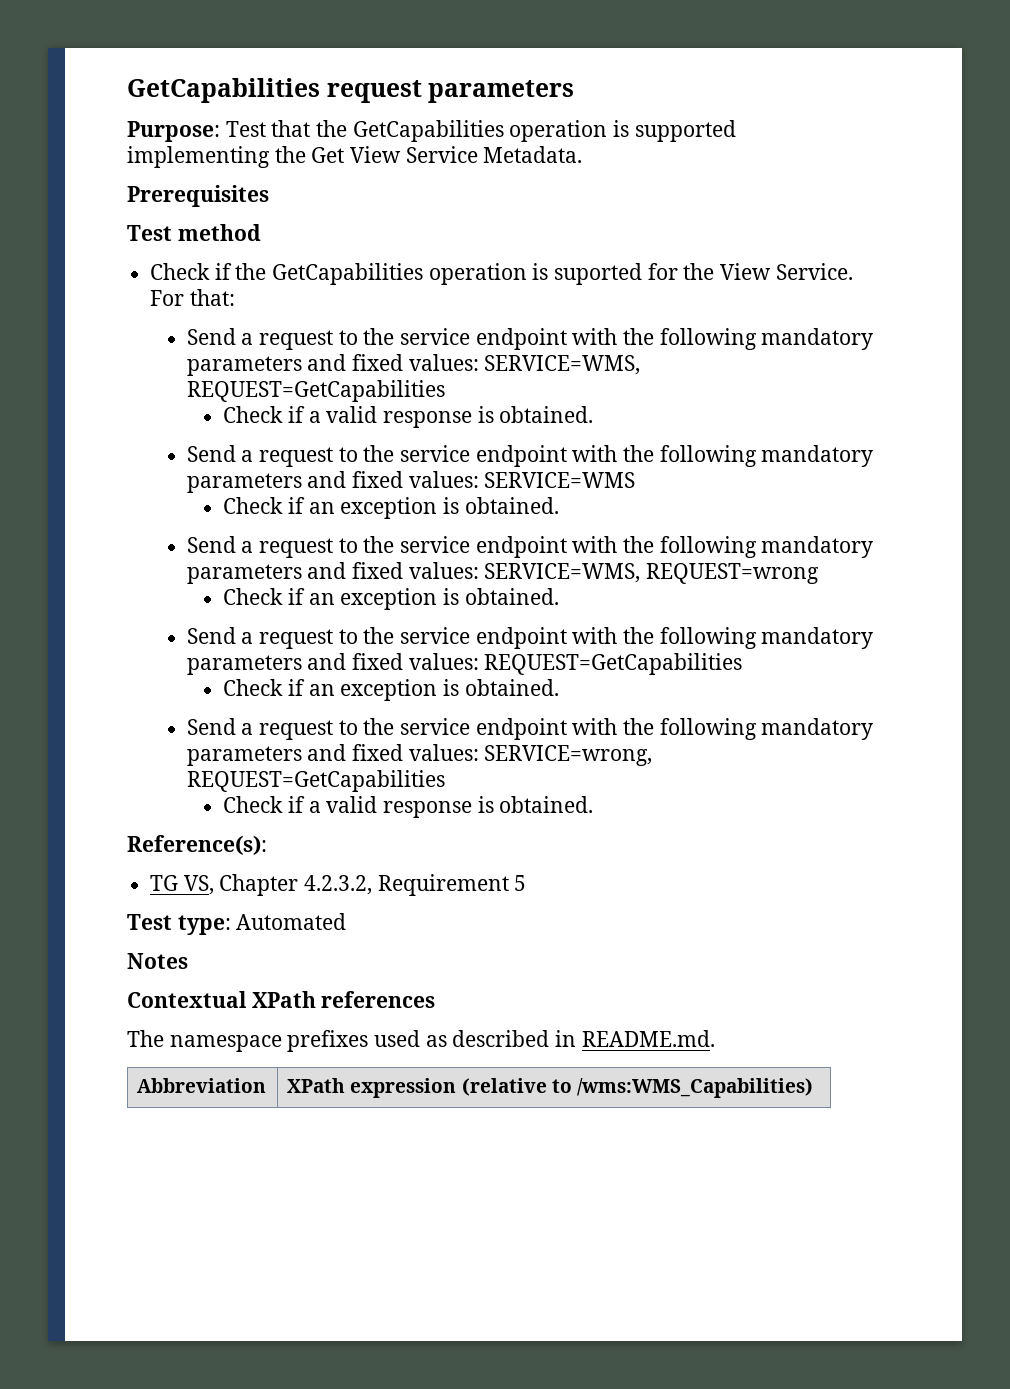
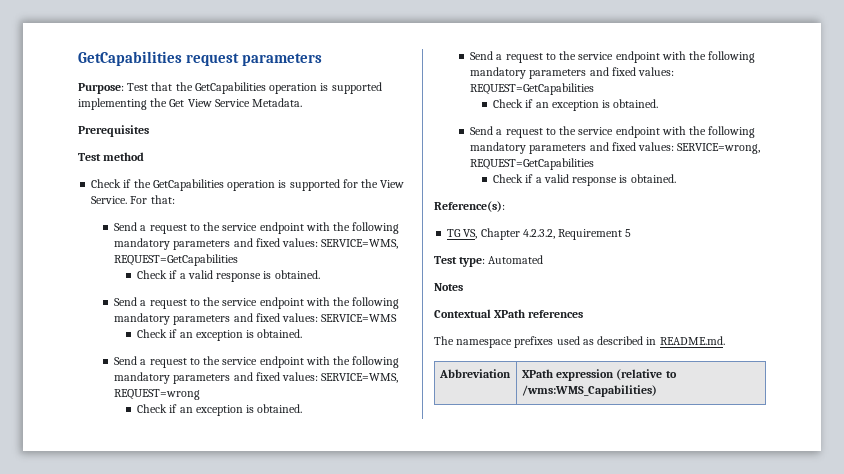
- Check if the GetCapabilities operation is suported for the View Service.
+ Check if the GetCapabilities operation is supported for the View Service.

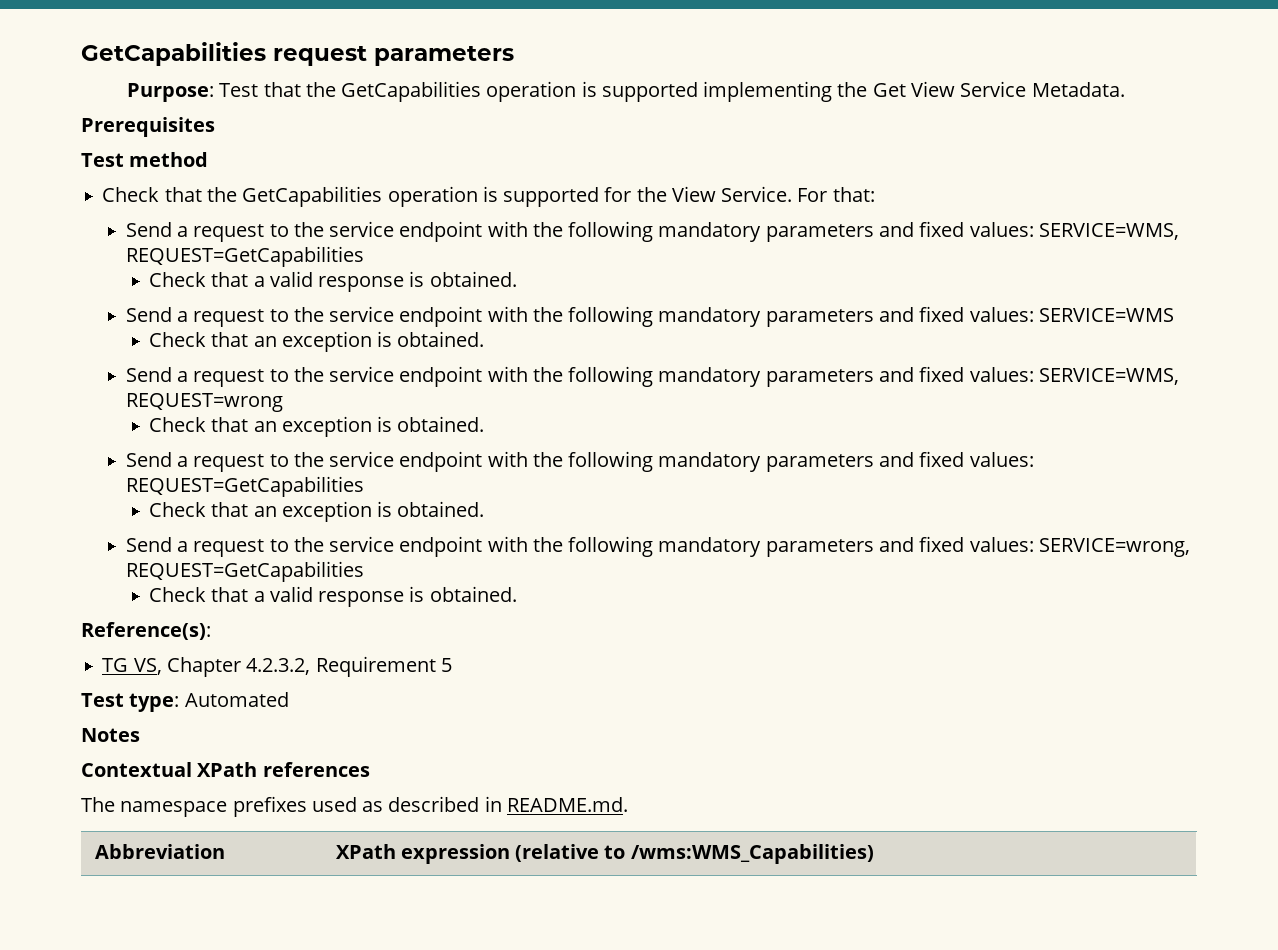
- Check if the GetCapabilities operation is supported for the View Service.
+ Check that the GetCapabilities operation is supported for the View Service.
  Send a request to the service endpoint with the following mandatory parameters and fixed values: SERVICE=WMS, REQUEST=GetCapabilities
- Check if a valid response is obtained.
+ Check that a valid response is obtained.
  Send a request to the service endpoint with the following mandatory parameters and fixed values: SERVICE=WMS
- Check if an exception is obtained.
+ Check that an exception is obtained.
  Send a request to the service endpoint with the following mandatory parameters and fixed values: SERVICE=WMS, REQUEST=wrong
- Check if an exception is obtained.
+ Check that an exception is obtained.
  Send a request to the service endpoint with the following mandatory parameters and fixed values: REQUEST=GetCapabilities
- Check if an exception is obtained.
+ Check that an exception is obtained.
  Send a request to the service endpoint with the following mandatory parameters and fixed values: SERVICE=wrong, REQUEST=GetCapabilities
- Check if a valid response is obtained.
+ Check that a valid response is obtained.

